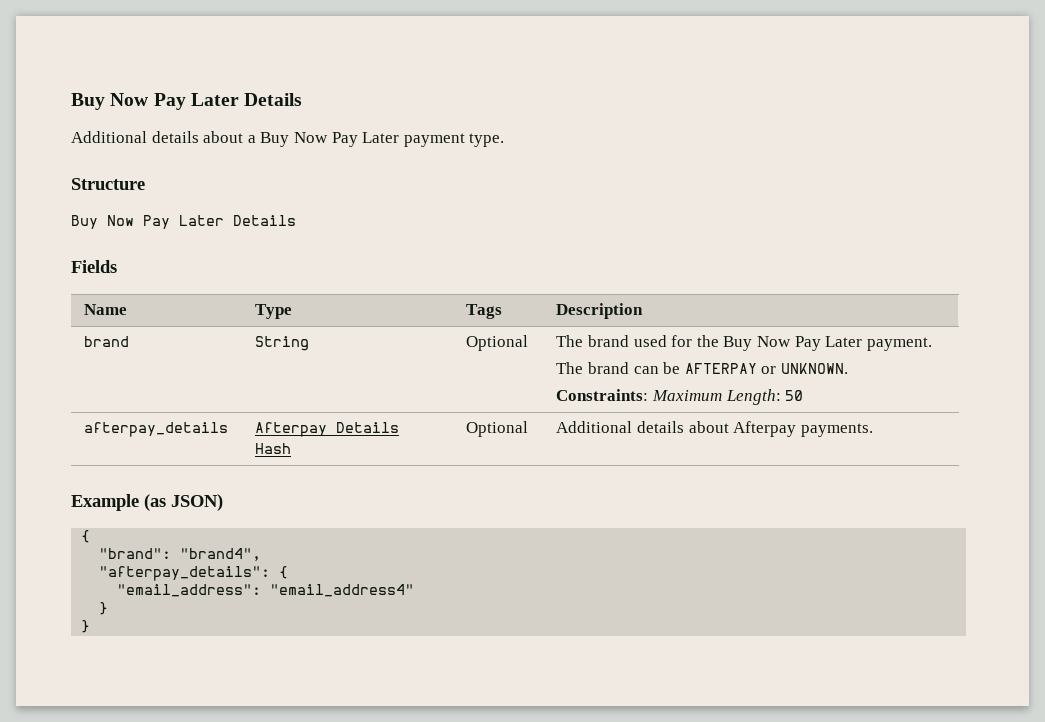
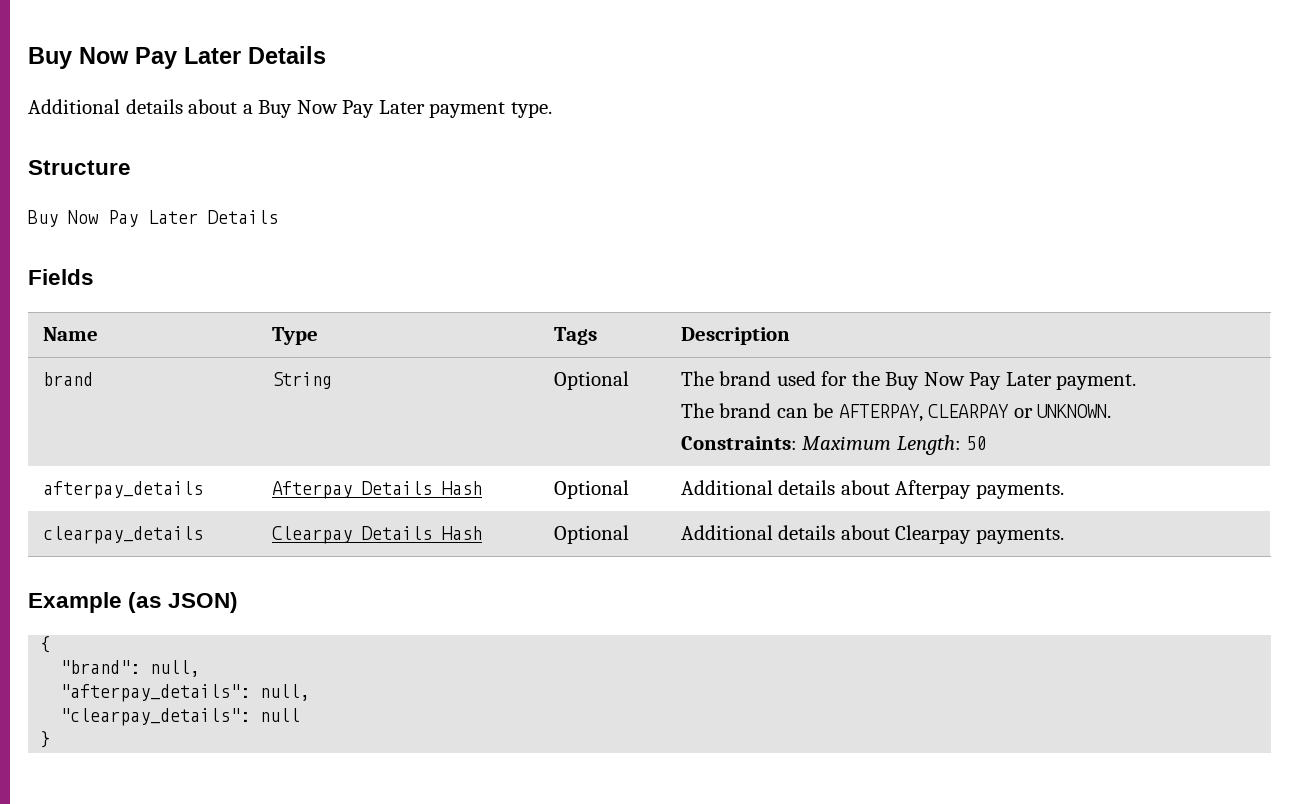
  brand | String | Optional | The brand used for the Buy Now Pay Later payment.
- The brand can be AFTERPAY or UNKNOWN.
+ The brand can be AFTERPAY, CLEARPAY or UNKNOWN.
+ clearpay_details | Clearpay Details Hash | Optional | Additional details about Clearpay payments.
- "brand": "brand4",
+ "brand": null,
- "afterpay_details": {
- "email_address": "email_address4"
- }
+ "afterpay_details": null,
+ "clearpay_details": null

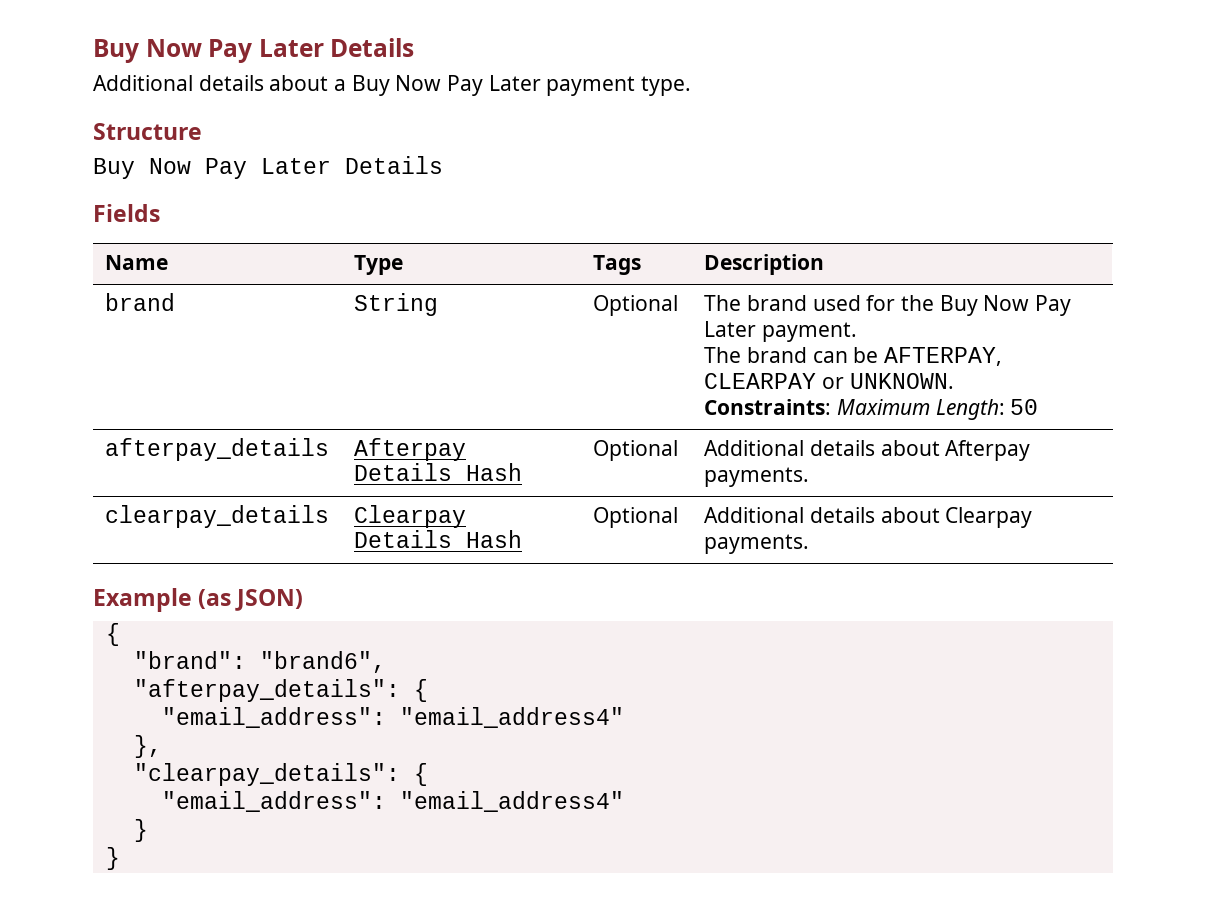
- "brand": null,
+ "brand": "brand6",
- "afterpay_details": null,
- "clearpay_details": null
+ "afterpay_details": {
+ "email_address": "email_address4"
+ },
+ "clearpay_details": {
+ "email_address": "email_address4"
+ }

